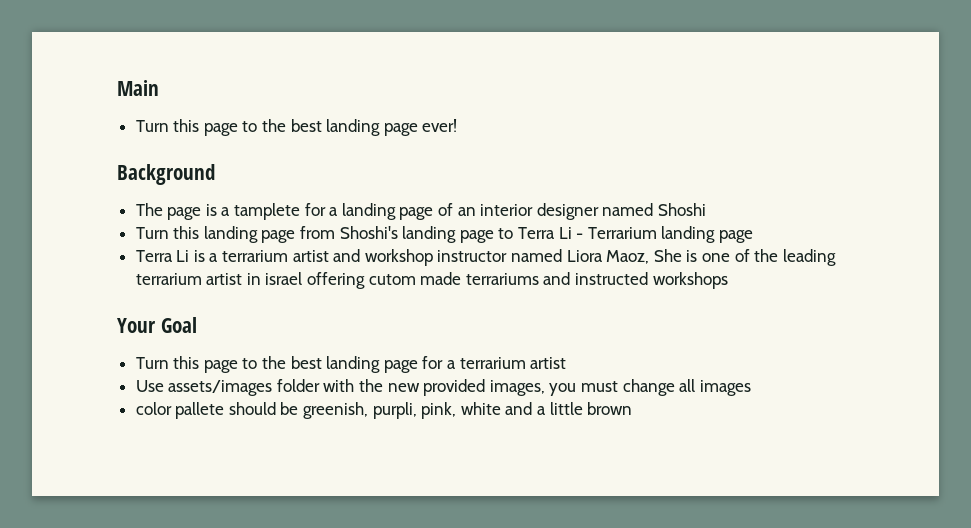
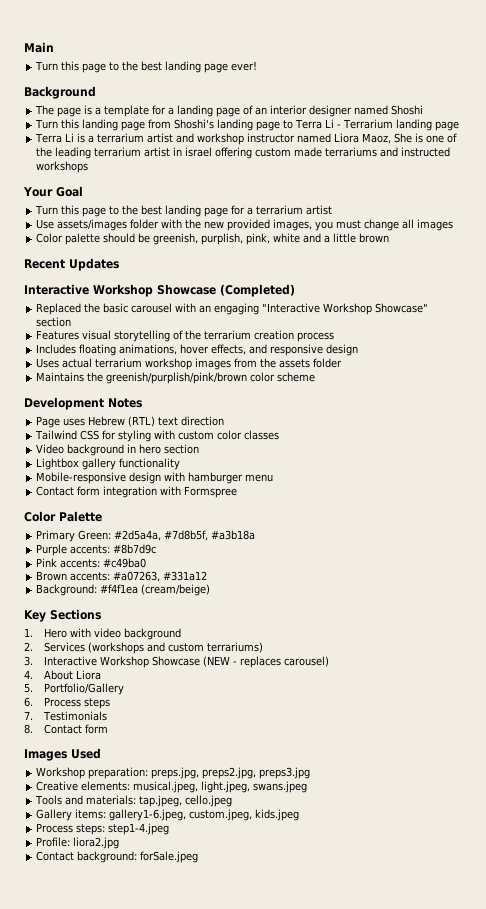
- The page is a tamplete for a landing page of an interior designer named Shoshi
+ The page is a template for a landing page of an interior designer named Shoshi
- Terra Li is a terrarium artist and workshop instructor named Liora Maoz, She is one of the leading terrarium artist in israel offering cutom made terrariums and instructed workshops
+ Terra Li is a terrarium artist and workshop instructor named Liora Maoz, She is one of the leading terrarium artist in israel offering custom made terrariums and instructed workshops
- color pallete should be greenish, purpli, pink, white and a little brown
+ Color palette should be greenish, purplish, pink, white and a little brown
+ Recent Updates
+ Interactive Workshop Showcase (Completed)
+ Replaced the basic carousel with an engaging "Interactive Workshop Showcase" section
+ Features visual storytelling of the terrarium creation process
+ Includes floating animations, hover effects, and responsive design
+ Uses actual terrarium workshop images from the assets folder
+ Maintains the greenish/purplish/pink/brown color scheme
+ Development Notes
+ Page uses Hebrew (RTL) text direction
+ Tailwind CSS for styling with custom color classes
+ Video background in hero section
+ Lightbox gallery functionality
+ Mobile-responsive design with hamburger menu
+ Contact form integration with Formspree
+ Color Palette
+ Primary Green: #2d5a4a, #7d8b5f, #a3b18a
+ Purple accents: #8b7d9c
+ Pink accents: #c49ba0
+ Brown accents: #a07263, #331a12
+ Background: #f4f1ea (cream/beige)
+ Key Sections
+ 1. Hero with video background
+ 2. Services (workshops and custom terrariums)
+ 3. Interactive Workshop Showcase (NEW - replaces carousel)
+ 4. About Liora
+ 5. Portfolio/Gallery
+ 6. Process steps
+ 7. Testimonials
+ 8. Contact form
+ Images Used
+ Workshop preparation: preps.jpg, preps2.jpg, preps3.jpg
+ Creative elements: musical.jpeg, light.jpeg, swans.jpeg
+ Tools and materials: tap.jpeg, cello.jpeg
+ Gallery items: gallery1-6.jpeg, custom.jpeg, kids.jpeg
+ Process steps: step1-4.jpeg
+ Profile: liora2.jpg
+ Contact background: forSale.jpeg

